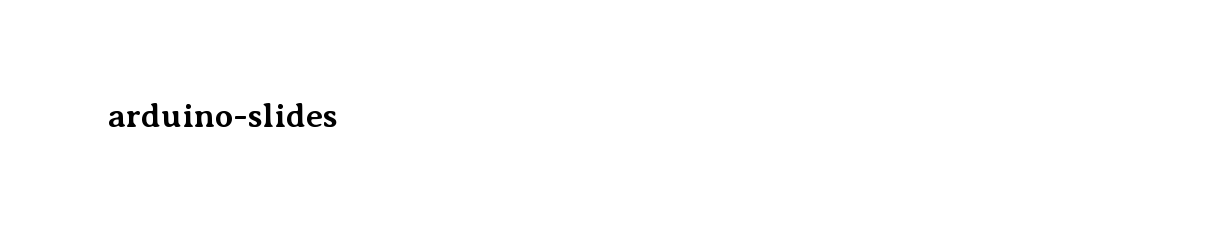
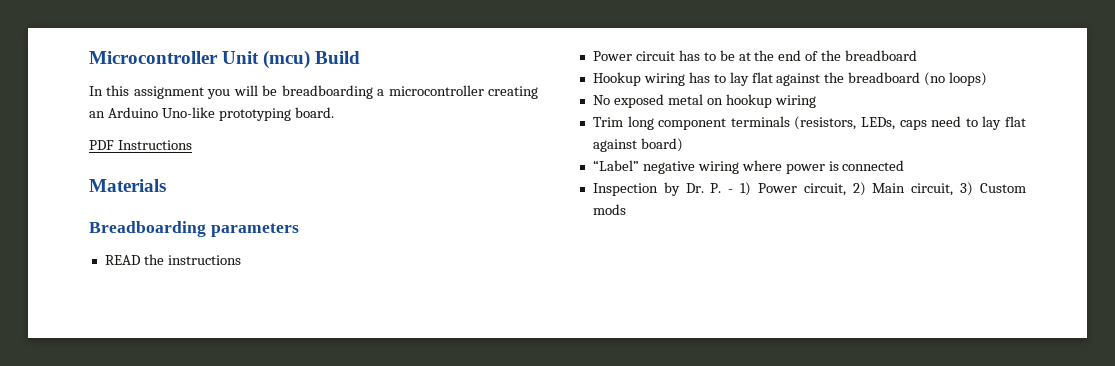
- arduino-slides
+ Microcontroller Unit (mcu) Build
+ In this assignment you will be breadboarding a microcontroller creating an Arduino Uno-like prototyping board.
+ PDF Instructions
+ Materials
+ Breadboarding parameters
+ READ the instructions
+ Power circuit has to be at the end of the breadboard
+ Hookup wiring has to lay flat against the breadboard (no loops)
+ No exposed metal on hookup wiring
+ Trim long component terminals (resistors, LEDs, caps need to lay flat against board)
+ “Label” negative wiring where power is connected
+ Inspection by Dr. P. - 1) Power circuit, 2) Main circuit, 3) Custom mods

